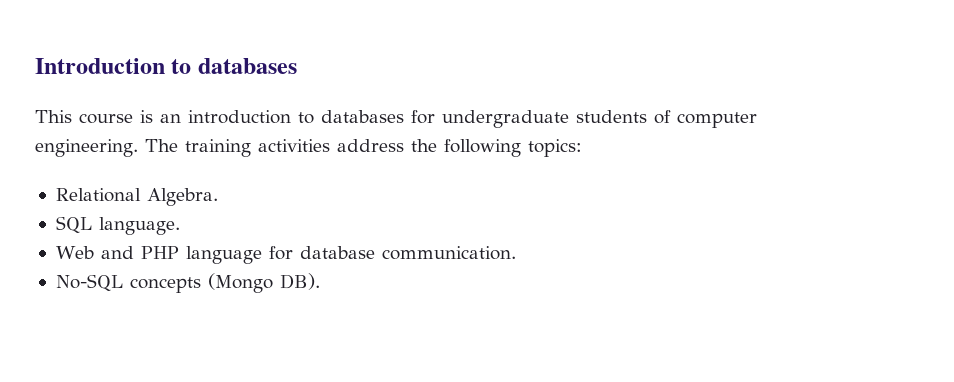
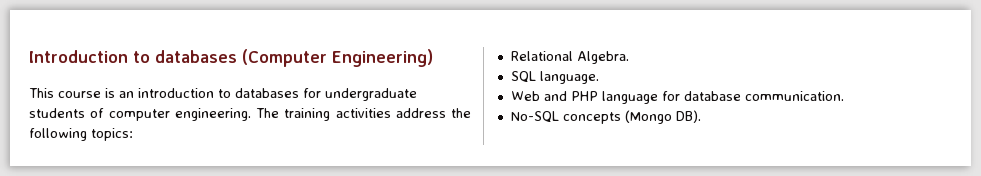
- Introduction to databases
+ Introduction to databases (Computer Engineering)

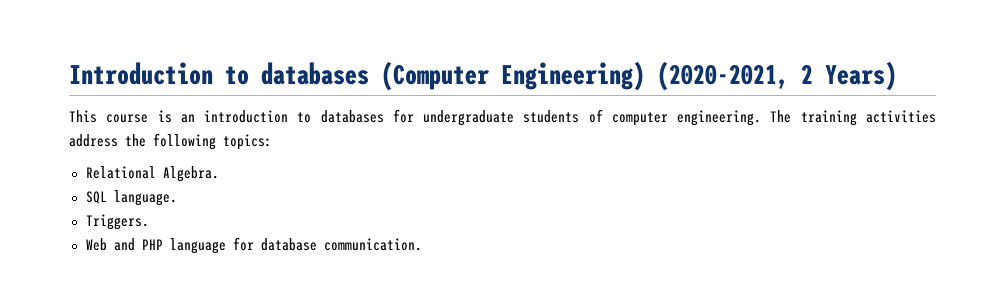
- Introduction to databases (Computer Engineering)
+ Introduction to databases (Computer Engineering) (2020-2021, 2 Years)
+ Triggers.
- No-SQL concepts (Mongo DB).

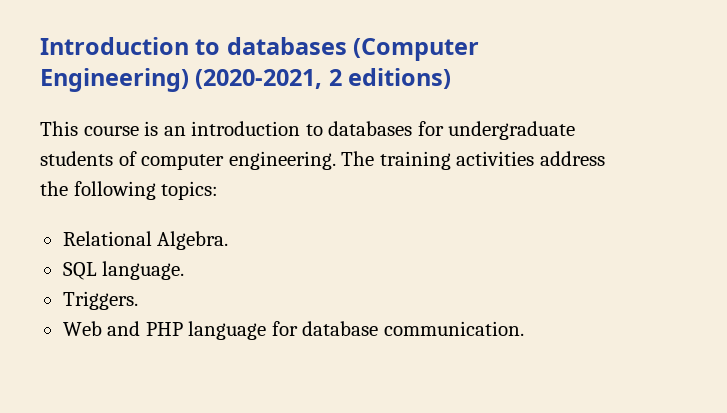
- Introduction to databases (Computer Engineering) (2020-2021, 2 Years)
+ Introduction to databases (Computer Engineering) (2020-2021, 2 editions)

